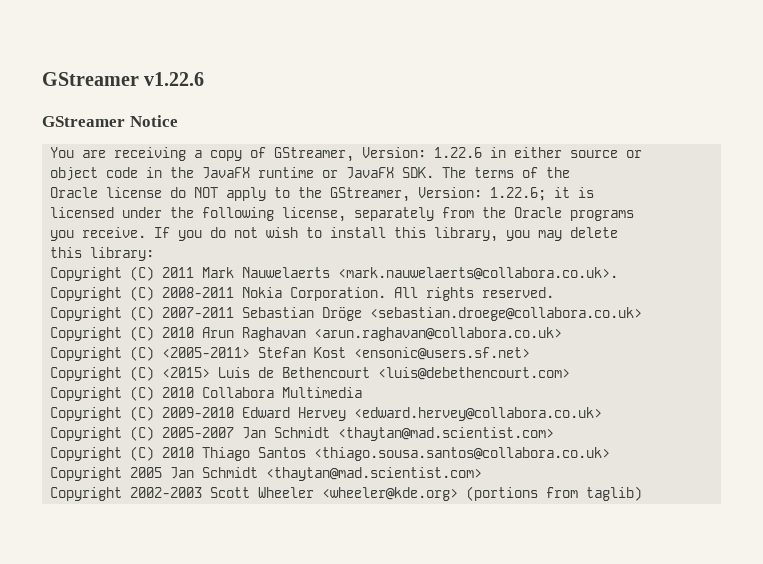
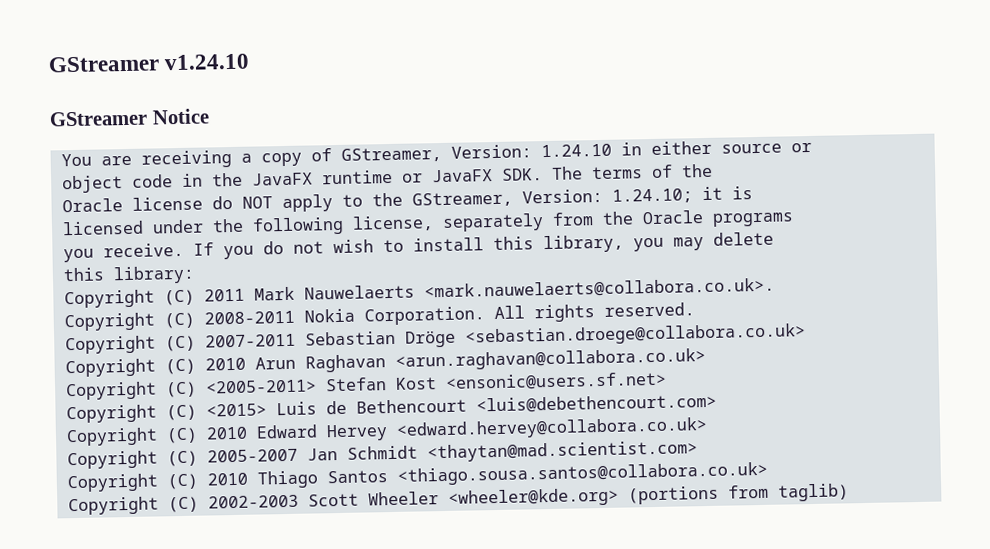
- GStreamer v1.22.6
+ GStreamer v1.24.10
- You are receiving a copy of GStreamer, Version: 1.22.6 in either source or
+ You are receiving a copy of GStreamer, Version: 1.24.10 in either source or
- Oracle license do NOT apply to the GStreamer, Version: 1.22.6; it is
+ Oracle license do NOT apply to the GStreamer, Version: 1.24.10; it is
- Copyright (C) 2010 Collabora Multimedia
- Copyright (C) 2009-2010 Edward Hervey <edward.hervey@collabora.co.uk>
+ Copyright (C) 2010 Edward Hervey <edward.hervey@collabora.co.uk>
- Copyright 2005 Jan Schmidt <thaytan@mad.scientist.com>
- Copyright 2002-2003 Scott Wheeler <wheeler@kde.org> (portions from taglib)
+ Copyright (C) 2002-2003 Scott Wheeler <wheeler@kde.org> (portions from taglib)

